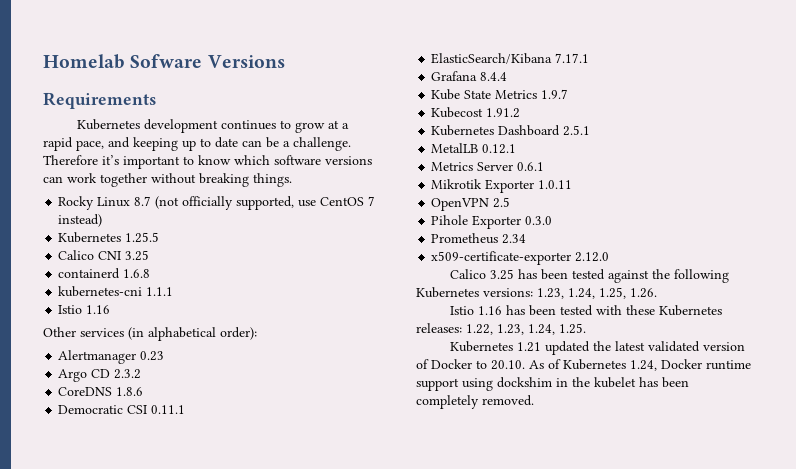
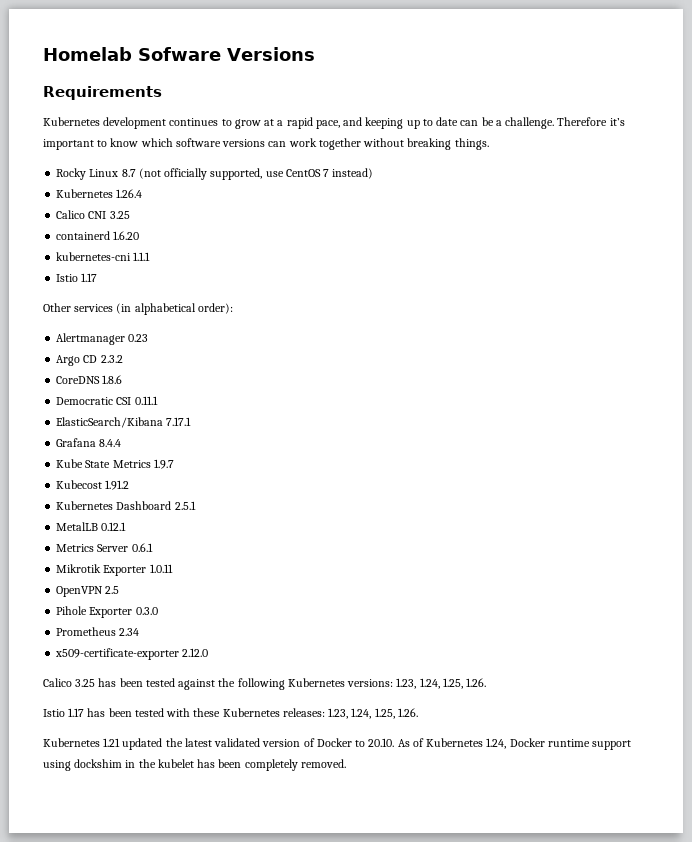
- Kubernetes 1.25.5
+ Kubernetes 1.26.4
- containerd 1.6.8
+ containerd 1.6.20
  kubernetes-cni 1.1.1
- Istio 1.16
+ Istio 1.17
- Istio 1.16 has been tested with these Kubernetes releases: 1.22, 1.23, 1.24, 1.25.
+ Istio 1.17 has been tested with these Kubernetes releases: 1.23, 1.24, 1.25, 1.26.

